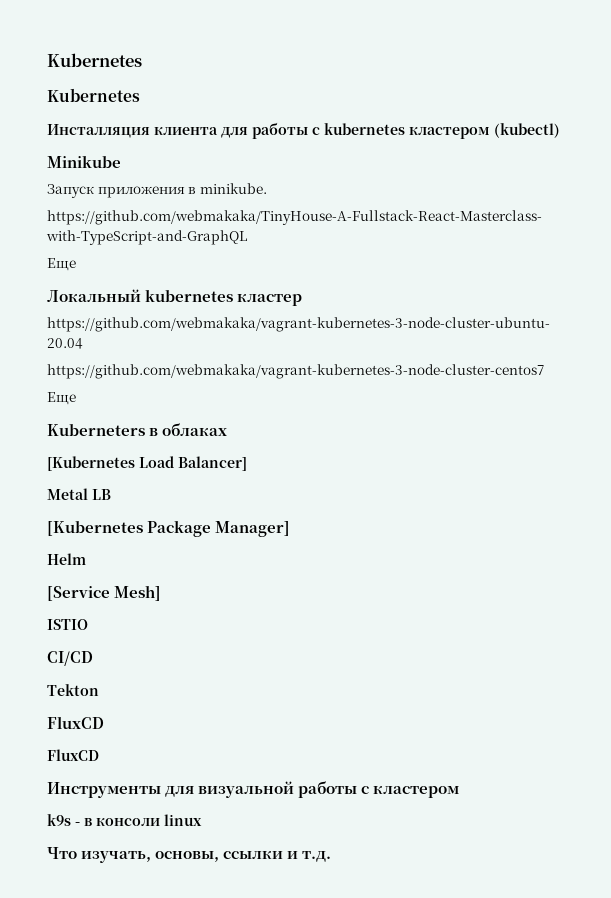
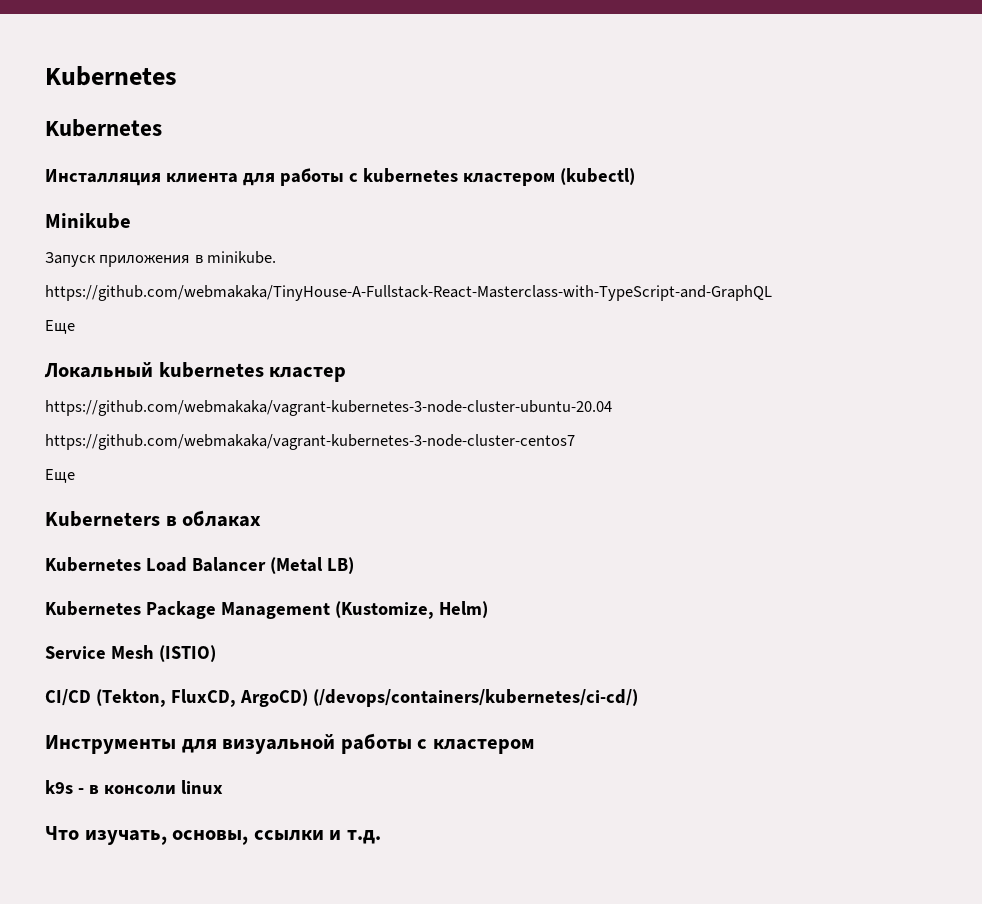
- [Kubernetes Load Balancer]
- Metal LB
- [Kubernetes Package Manager]
- Helm
- [Service Mesh]
- ISTIO
- CI/CD
- Tekton
- FluxCD
- FluxCD
+ Kubernetes Load Balancer (Metal LB)
+ Kubernetes Package Management (Kustomize, Helm)
+ Service Mesh (ISTIO)
+ CI/CD (Tekton, FluxCD, ArgoCD) (/devops/containers/kubernetes/ci-cd/)

